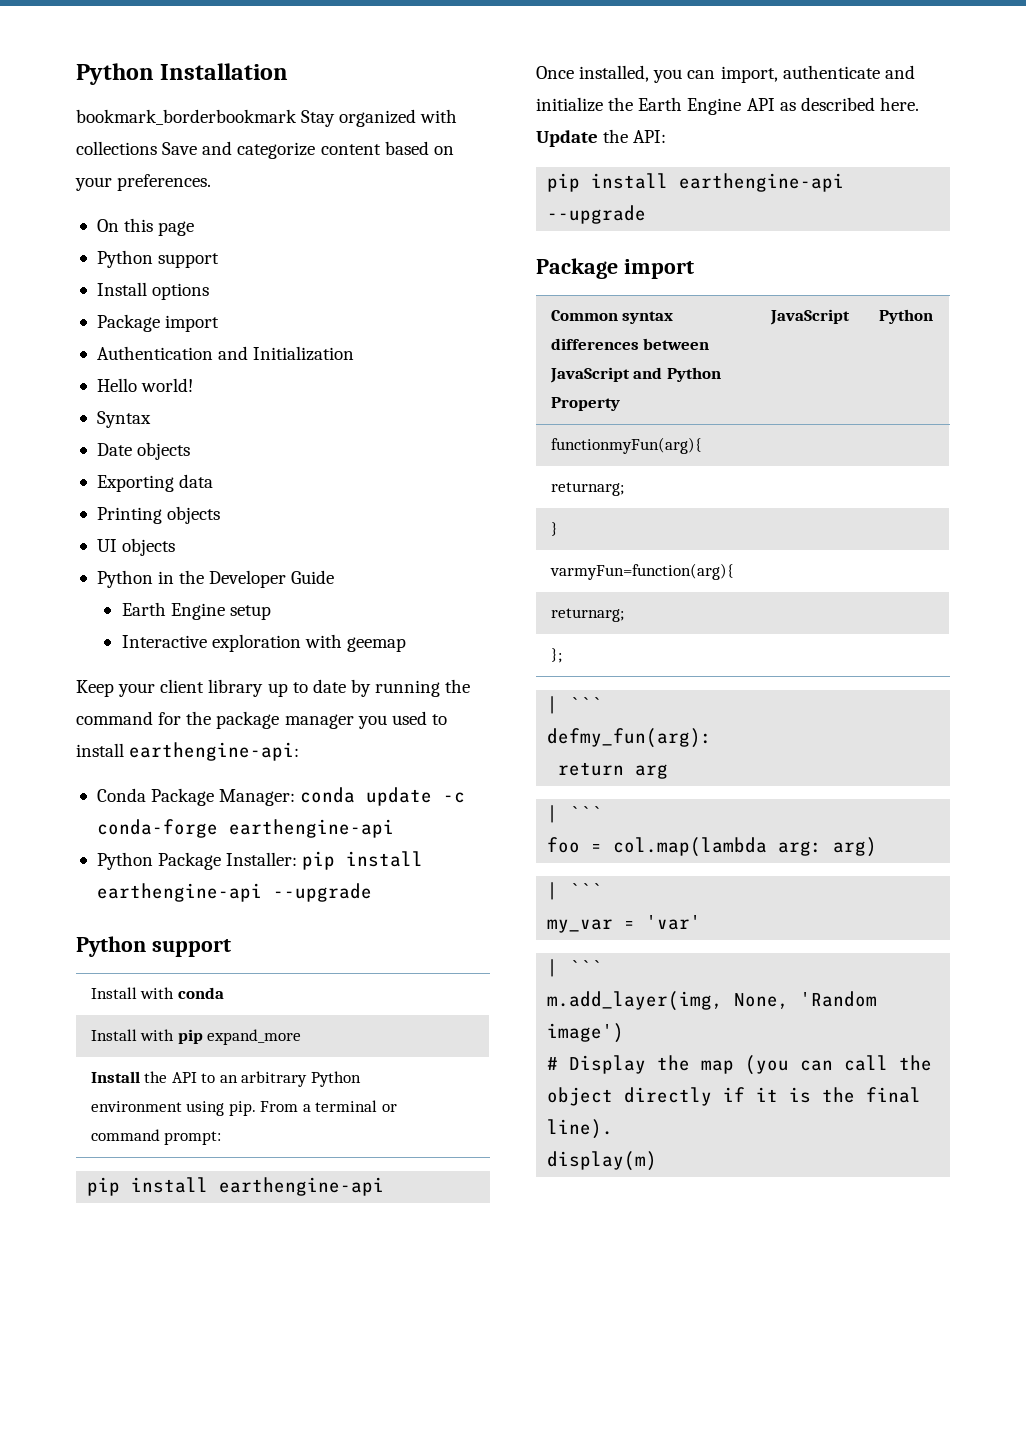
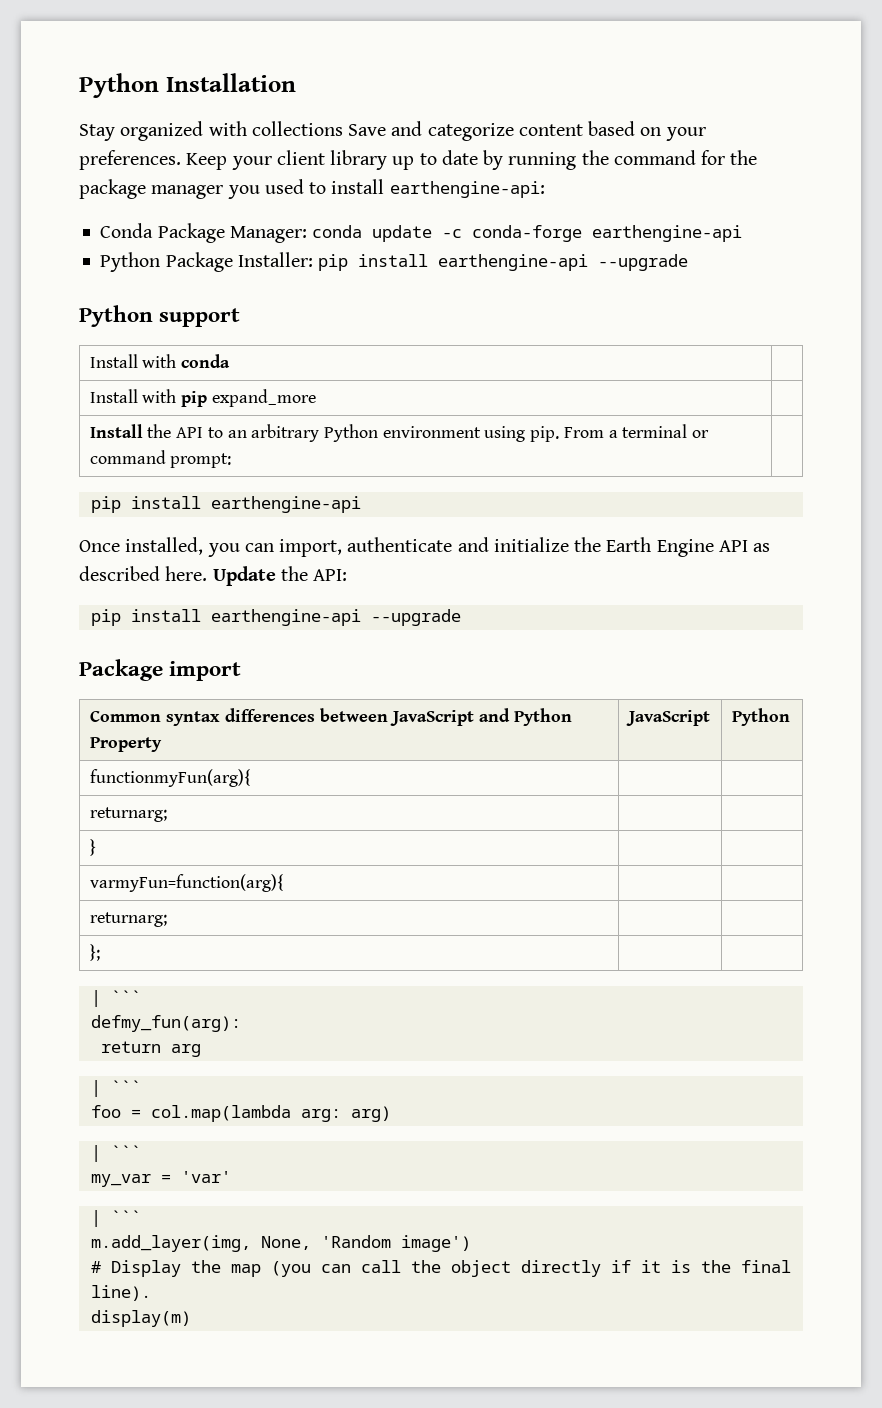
- bookmark_borderbookmark Stay organized with collections Save and categorize content based on your preferences.
- On this page
- Python support
- Install options
- Package import
- Authentication and Initialization
- Hello world!
- Syntax
- Date objects
- Exporting data
- Printing objects
- UI objects
- Python in the Developer Guide
- Earth Engine setup
- Interactive exploration with geemap
- Keep your client library up to date by running the command for the package manager you used to install earthengine-api:
+ Stay organized with collections Save and categorize content based on your preferences. Keep your client library up to date by running the command for the package manager you used to install earthengine-api:

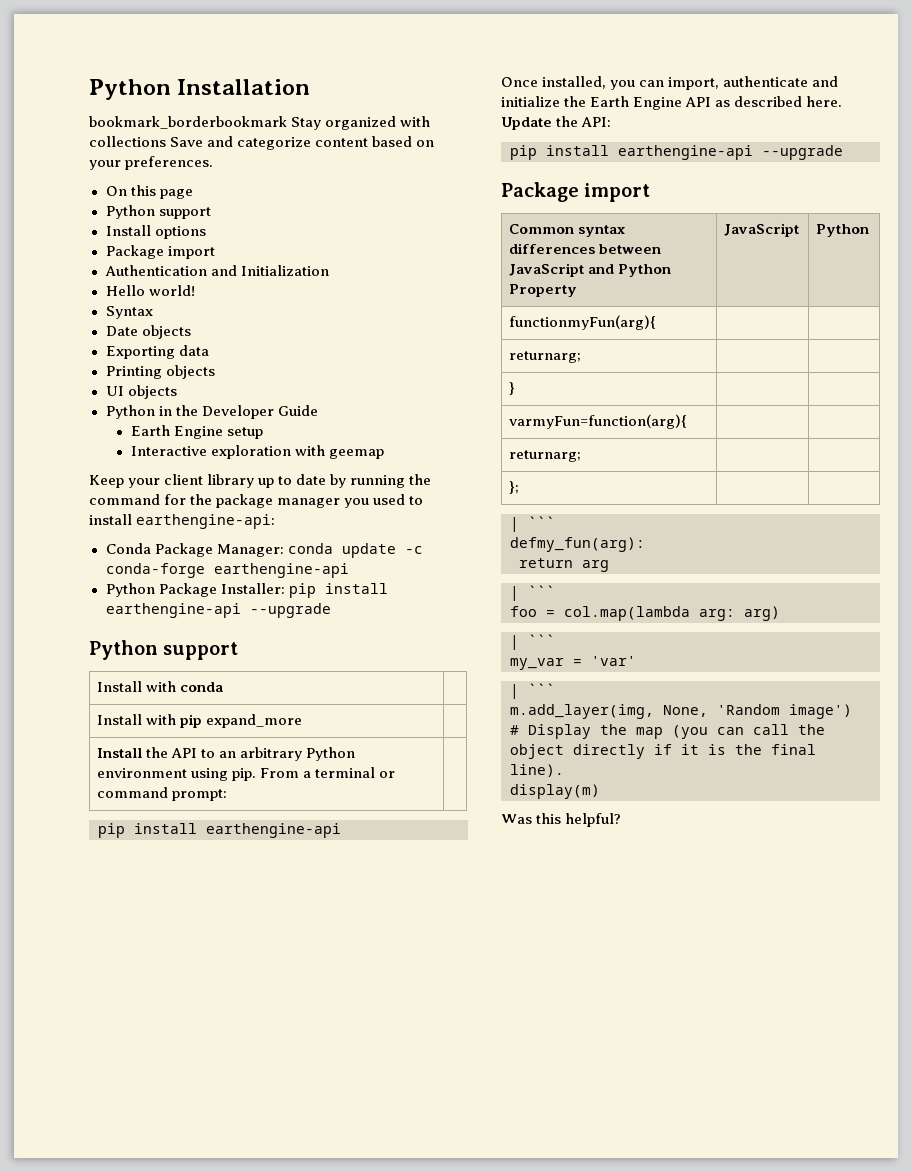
- Stay organized with collections Save and categorize content based on your preferences. Keep your client library up to date by running the command for the package manager you used to install earthengine-api:
+ bookmark_borderbookmark Stay organized with collections Save and categorize content based on your preferences.
+ On this page
+ Python support
+ Install options
+ Package import
+ Authentication and Initialization
+ Hello world!
+ Syntax
+ Date objects
+ Exporting data
+ Printing objects
+ UI objects
+ Python in the Developer Guide
+ Earth Engine setup
+ Interactive exploration with geemap
+ Keep your client library up to date by running the command for the package manager you used to install earthengine-api:
+ Was this helpful?

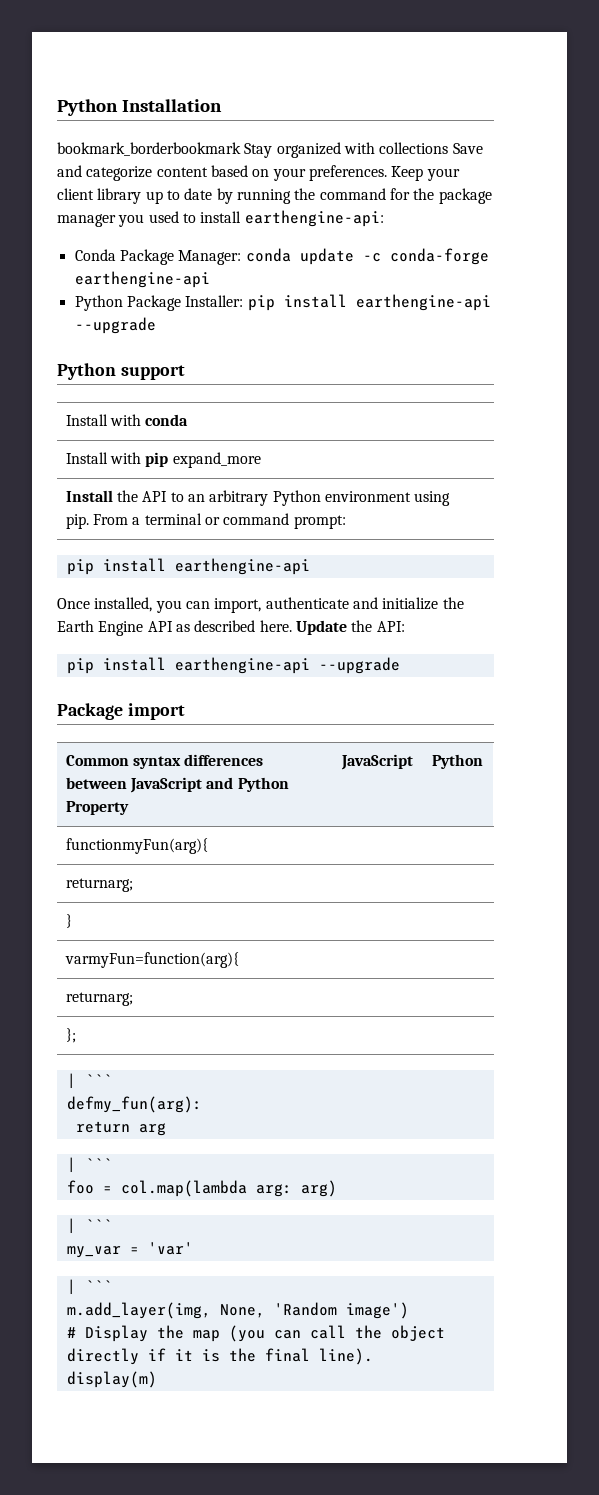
- bookmark_borderbookmark Stay organized with collections Save and categorize content based on your preferences.
- On this page
- Python support
- Install options
- Package import
- Authentication and Initialization
- Hello world!
- Syntax
- Date objects
- Exporting data
- Printing objects
- UI objects
- Python in the Developer Guide
- Earth Engine setup
- Interactive exploration with geemap
- Keep your client library up to date by running the command for the package manager you used to install earthengine-api:
+ bookmark_borderbookmark Stay organized with collections Save and categorize content based on your preferences. Keep your client library up to date by running the command for the package manager you used to install earthengine-api:
- Was this helpful?

